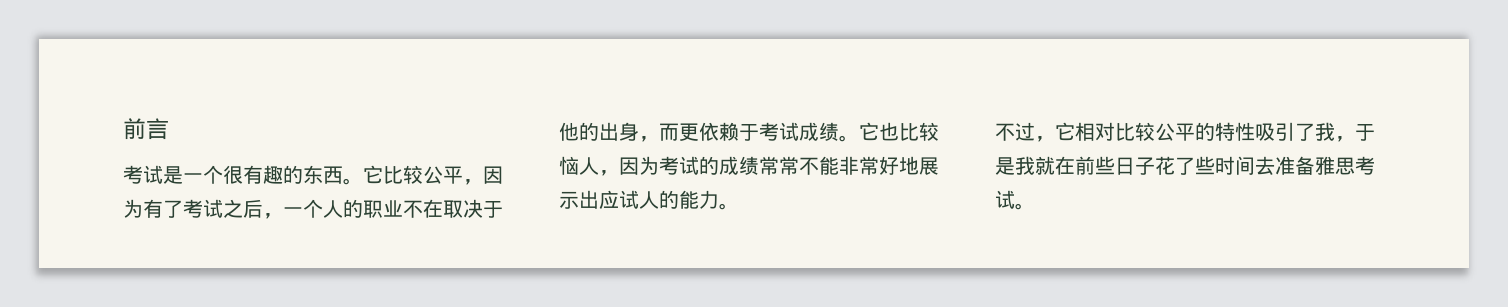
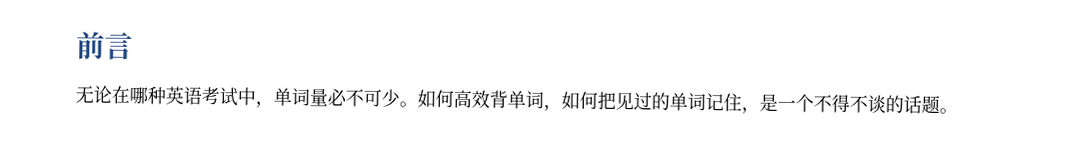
- 考试是一个很有趣的东西。它比较公平，因为有了考试之后，一个人的职业不在取决于他的出身，而更依赖于考试成绩。它也比较恼人，因为考试的成绩常常不能非常好地展示出应试人的能力。
- 不过，它相对比较公平的特性吸引了我，于是我就在前些日子花了些时间去准备雅思考试。
+ 无论在哪种英语考试中，单词量必不可少。如何高效背单词，如何把见过的单词记住，是一个不得不谈的话题。

